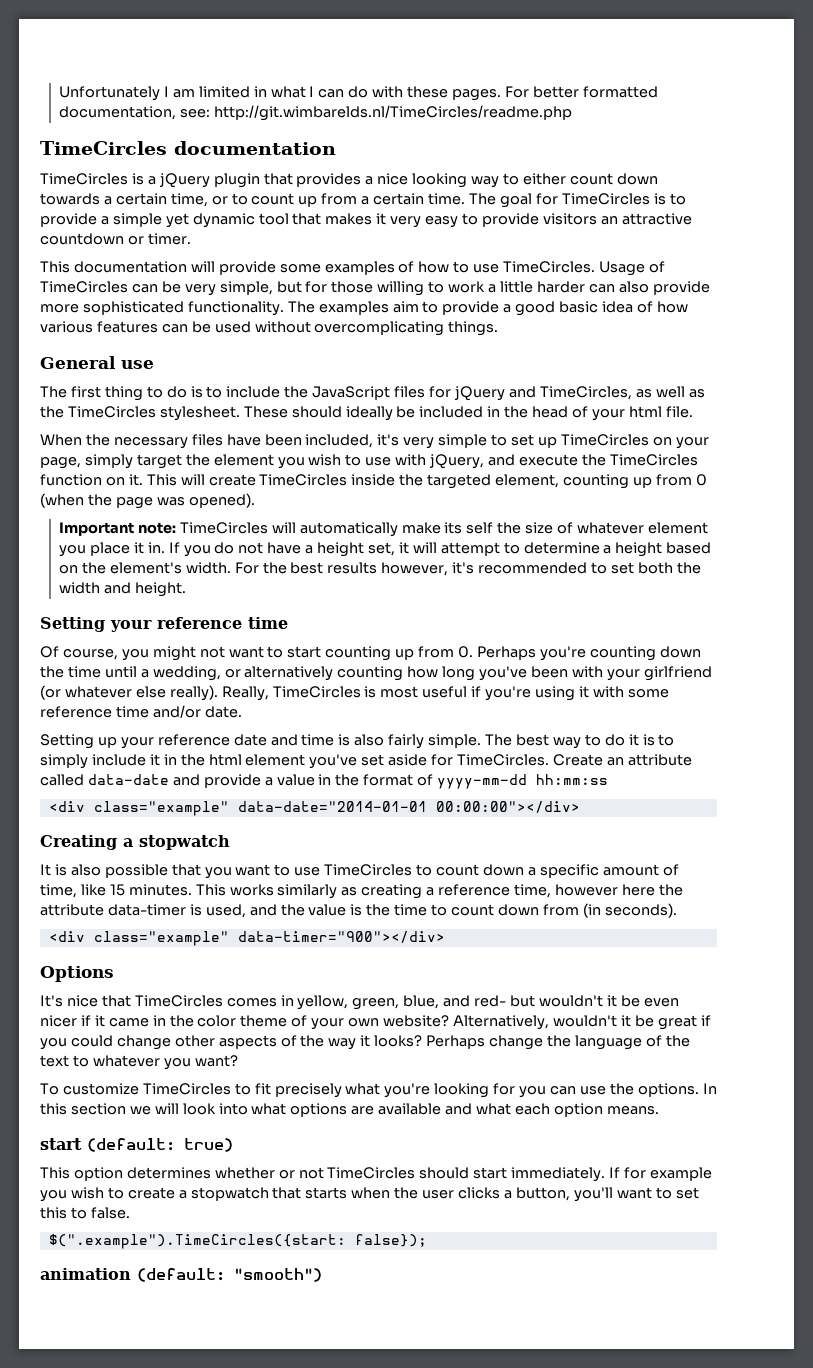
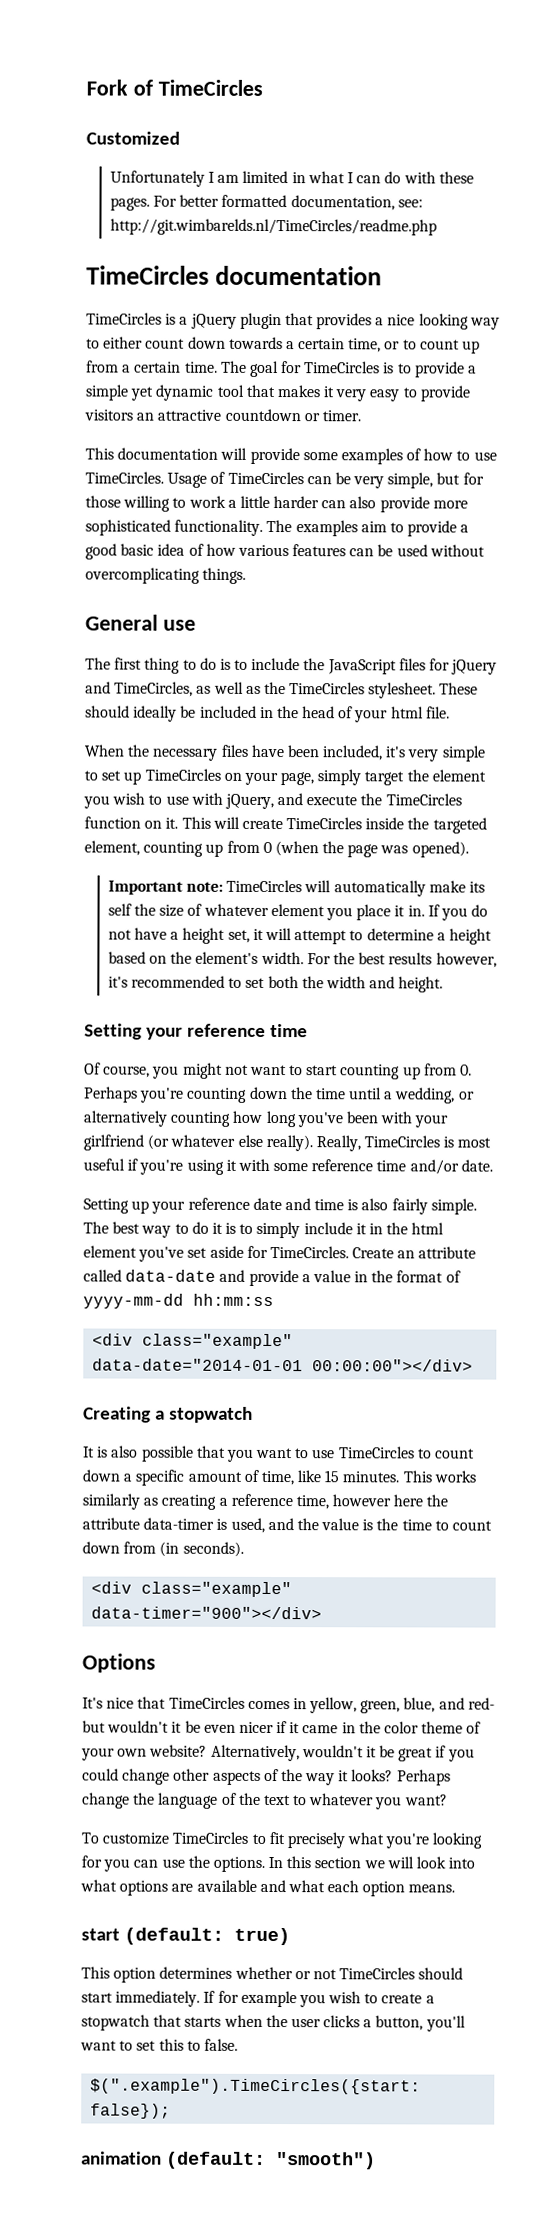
+ Fork of TimeCircles
+ Customized

